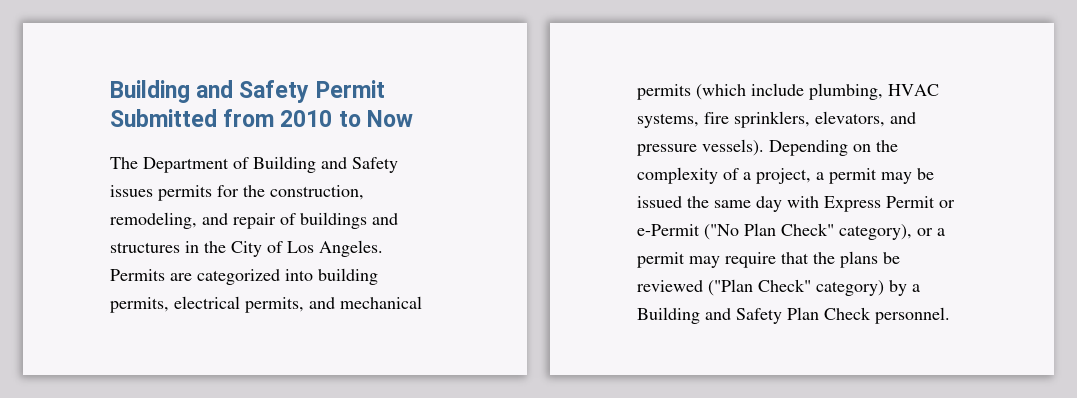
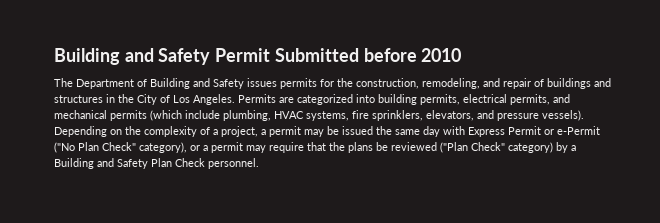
- Building and Safety Permit Submitted from 2010 to Now
+ Building and Safety Permit Submitted before 2010

